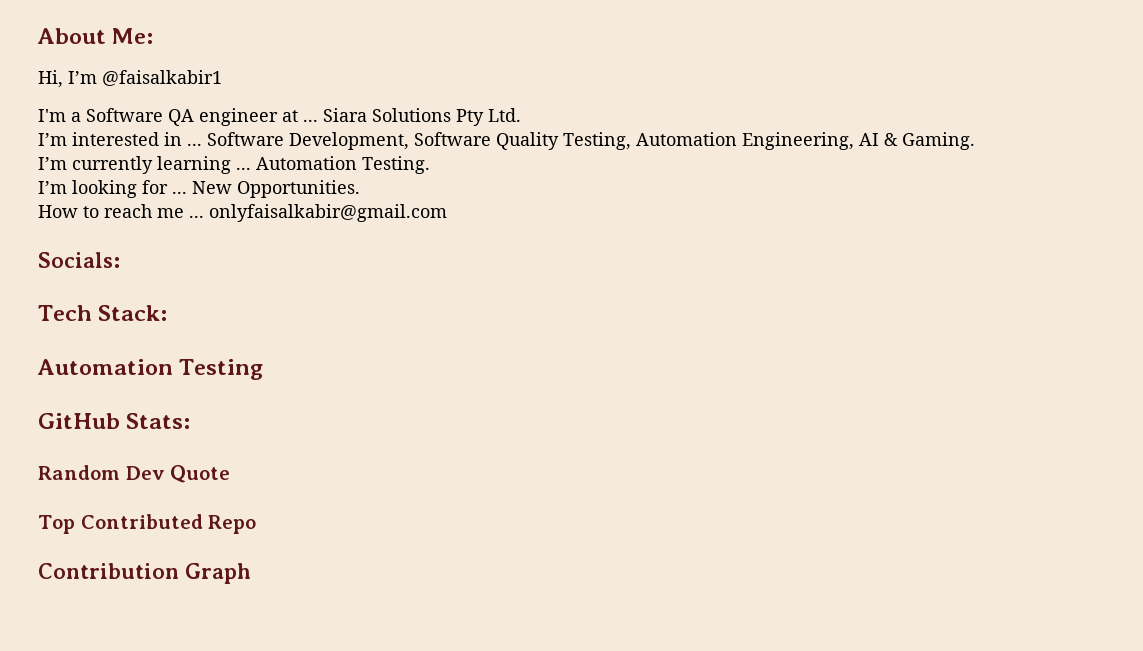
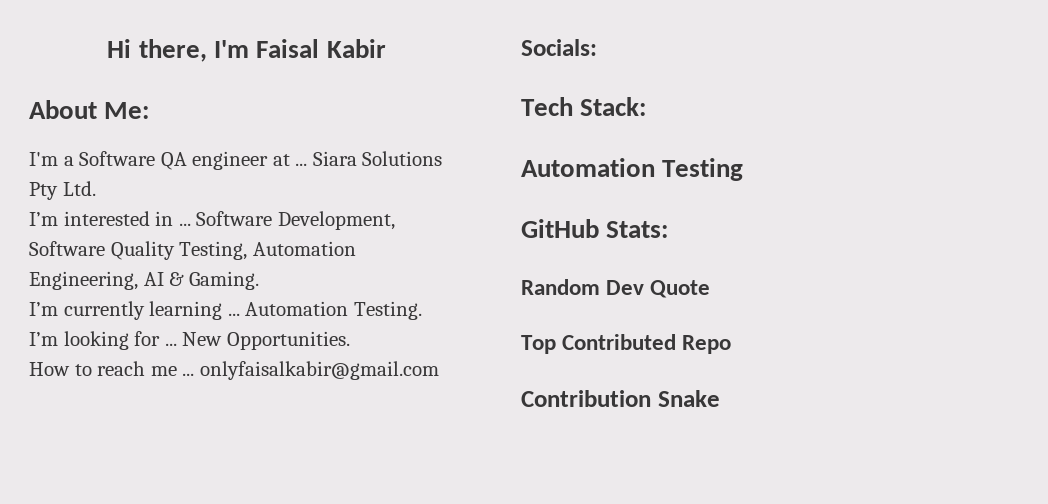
+ Hi there, I'm Faisal Kabir
- Hi, I’m @faisalkabir1
- Contribution Graph
+ Contribution Snake

